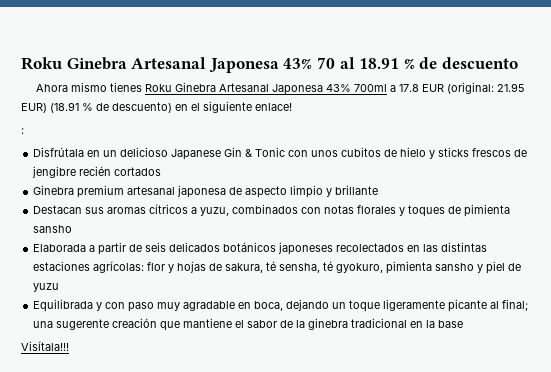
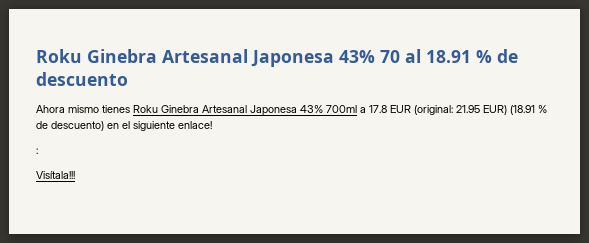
- Disfrútala en un delicioso Japanese Gin & Tonic con unos cubitos de hielo y sticks frescos de jengibre recién cortados
- Ginebra premium artesanal japonesa de aspecto limpio y brillante
- Destacan sus aromas cítricos a yuzu, combinados con notas florales y toques de pimienta sansho
- Elaborada a partir de seis delicados botánicos japoneses recolectados en las distintas estaciones agrícolas: flor y hojas de sakura, té sensha, té gyokuro, pimienta sansho y piel de yuzu
- Equilibrada y con paso muy agradable en boca, dejando un toque ligeramente picante al final; una sugerente creación que mantiene el sabor de la ginebra tradicional en la base

